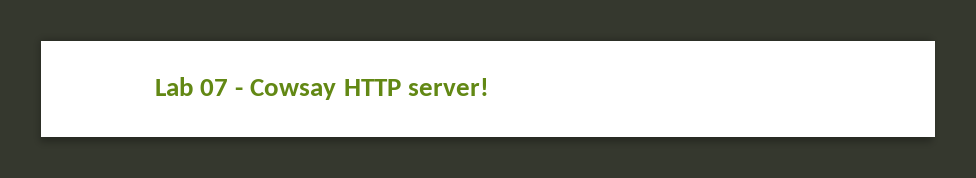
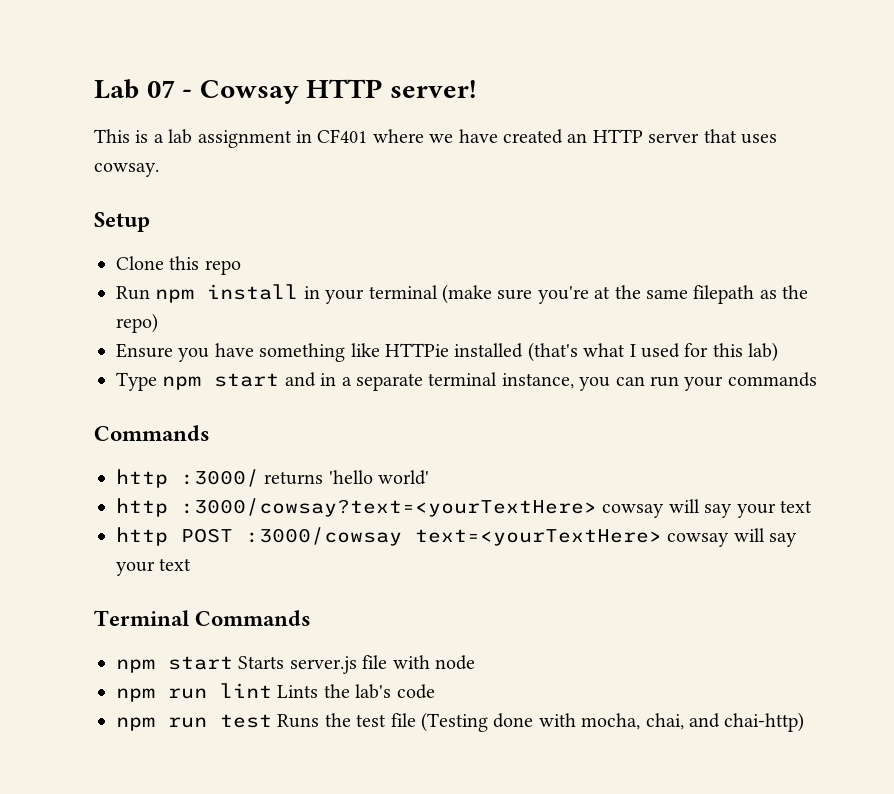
+ This is a lab assignment in CF401 where we have created an HTTP server that uses cowsay.
+ Setup
+ Clone this repo
+ Run npm install in your terminal (make sure you're at the same filepath as the repo)
+ Ensure you have something like HTTPie installed (that's what I used for this lab)
+ Type npm start and in a separate terminal instance, you can run your commands
+ Commands
+ http :3000/ returns 'hello world'
+ http :3000/cowsay?text=<yourTextHere> cowsay will say your text
+ http POST :3000/cowsay text=<yourTextHere> cowsay will say your text
+ Terminal Commands
+ npm start Starts server.js file with node
+ npm run lint Lints the lab's code
+ npm run test Runs the test file (Testing done with mocha, chai, and chai-http)

